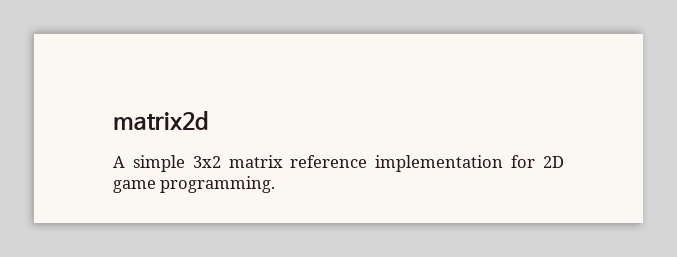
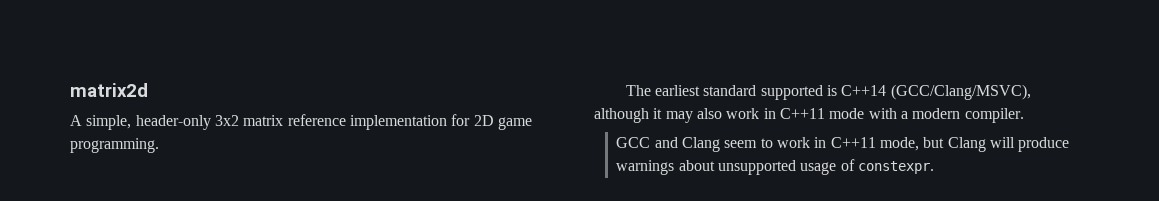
- A simple 3x2 matrix reference implementation for 2D game programming.
+ A simple, header-only 3x2 matrix reference implementation for 2D game programming.
+ The earliest standard supported is C++14 (GCC/Clang/MSVC), although it may also work in C++11 mode with a modern compiler.
+ GCC and Clang seem to work in C++11 mode, but Clang will produce warnings about unsupported usage of constexpr.

